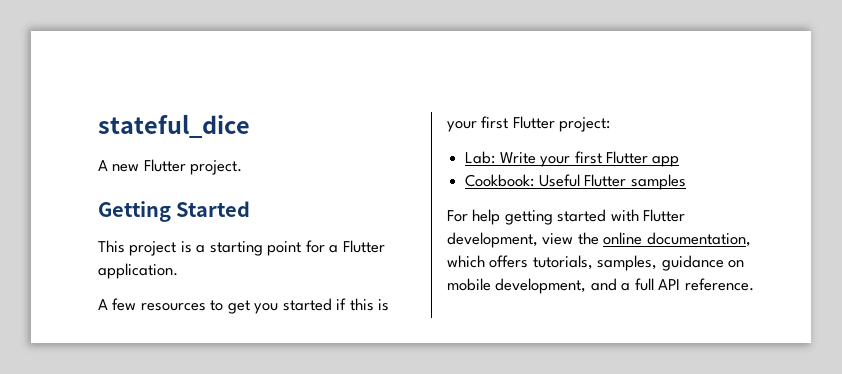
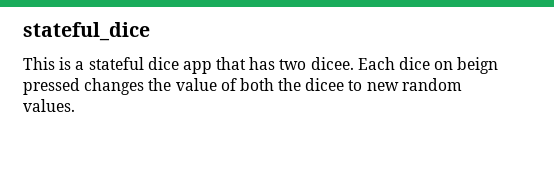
- A new Flutter project.
- Getting Started
- This project is a starting point for a Flutter application.
- A few resources to get you started if this is your first Flutter project:
- Lab: Write your first Flutter app
- Cookbook: Useful Flutter samples
- For help getting started with Flutter development, view the online documentation, which offers tutorials, samples, guidance on mobile development, and a full API reference.
+ This is a stateful dice app that has two dicee. Each dice on beign pressed changes the value of both the dicee to new random values.

